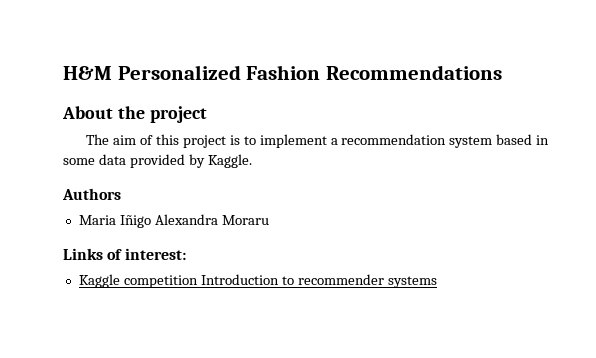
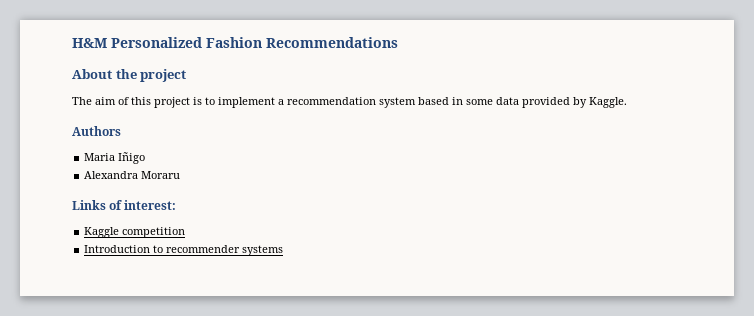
- Maria Iñigo Alexandra Moraru
+ Maria Iñigo
+ Alexandra Moraru
- Kaggle competition Introduction to recommender systems
+ Kaggle competition
+ Introduction to recommender systems

